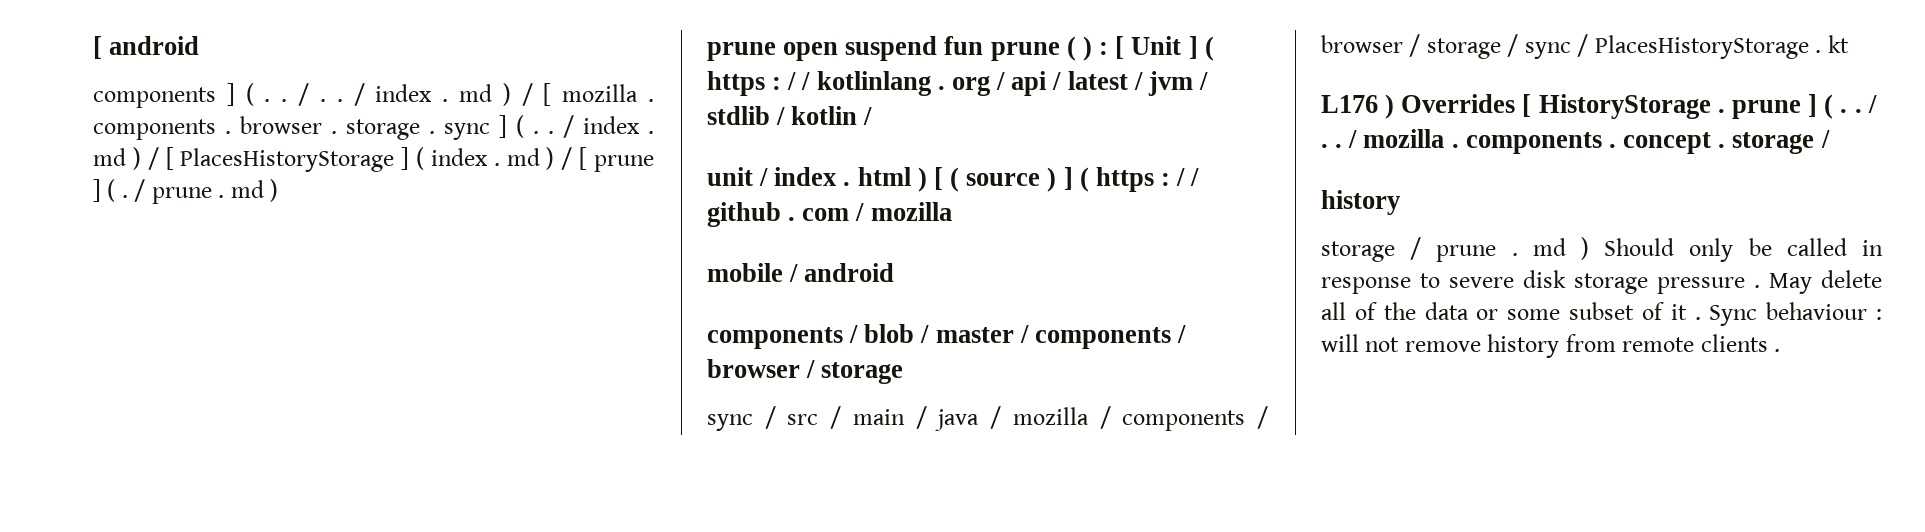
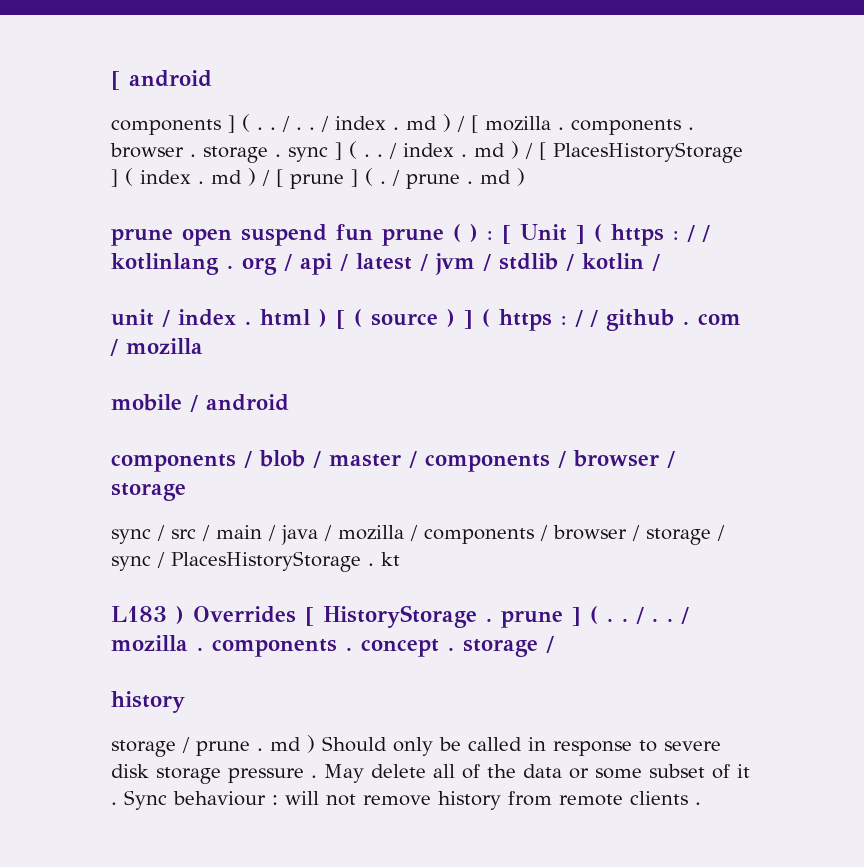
- L176 ) Overrides [ HistoryStorage . prune ] ( . .
+ L183 ) Overrides [ HistoryStorage . prune ] ( . .

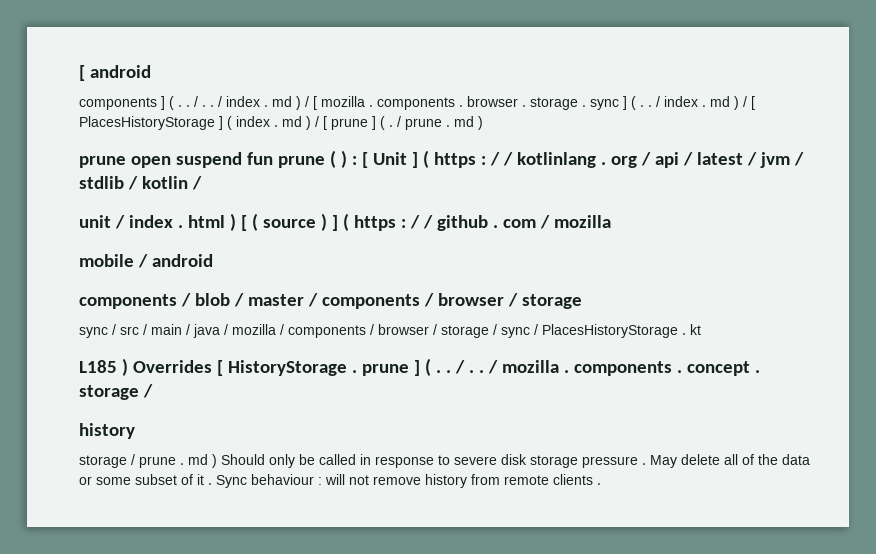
- L183 ) Overrides [ HistoryStorage . prune ] ( . .
+ L185 ) Overrides [ HistoryStorage . prune ] ( . .

